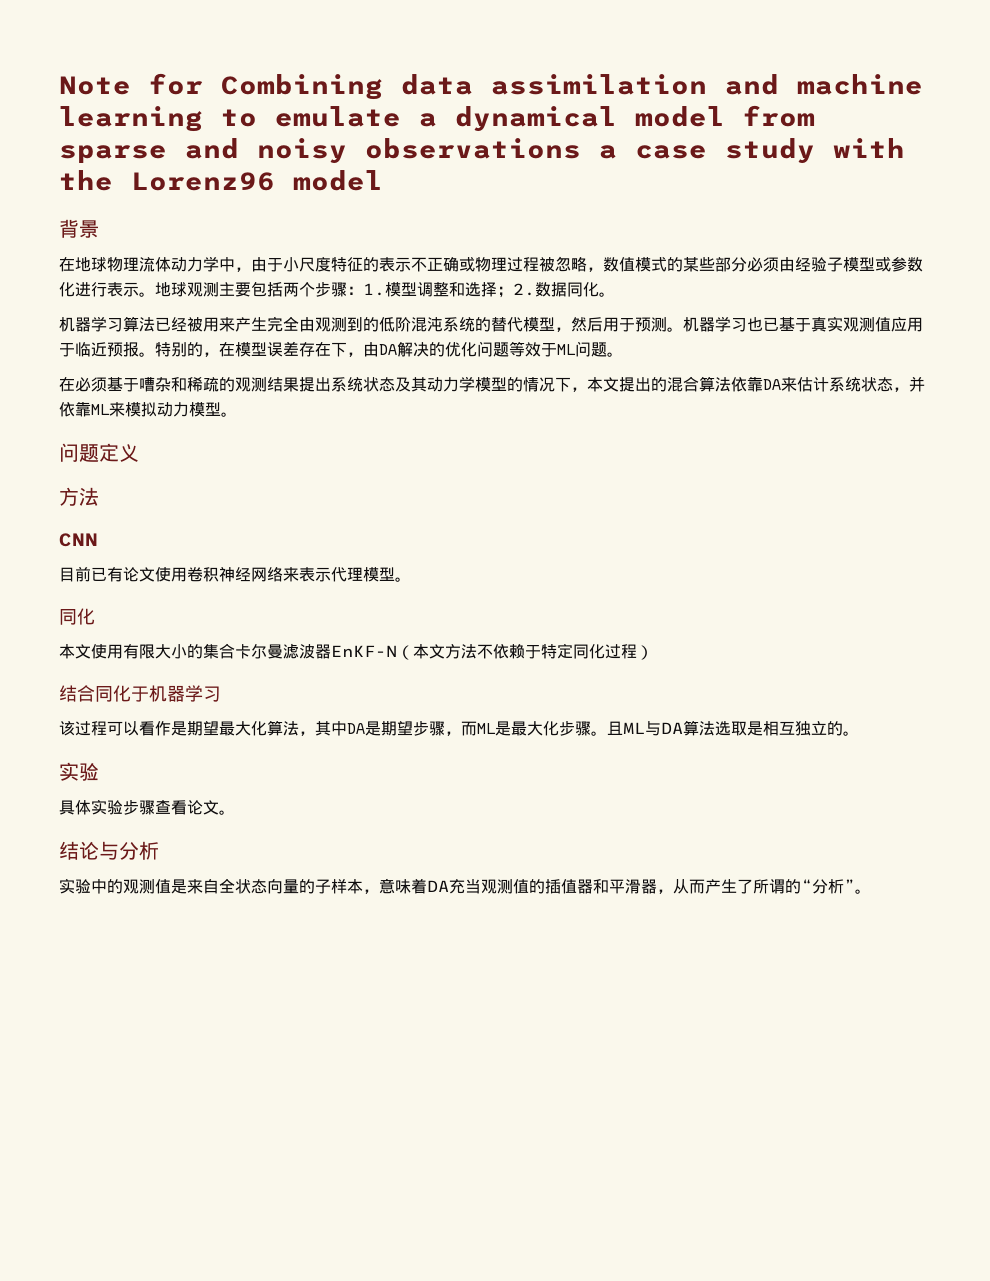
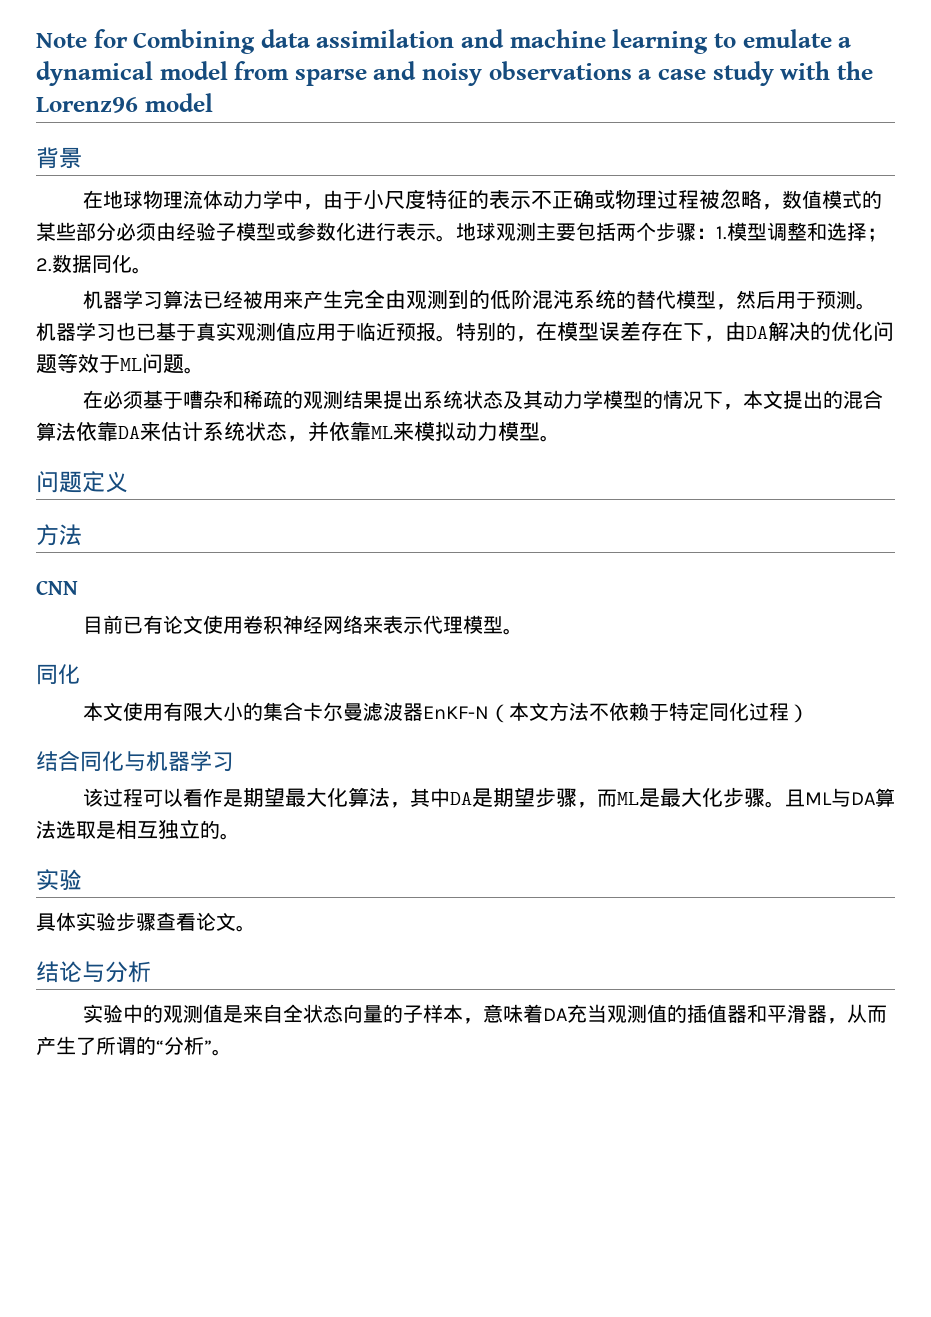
- 结合同化于机器学习
+ 结合同化与机器学习

